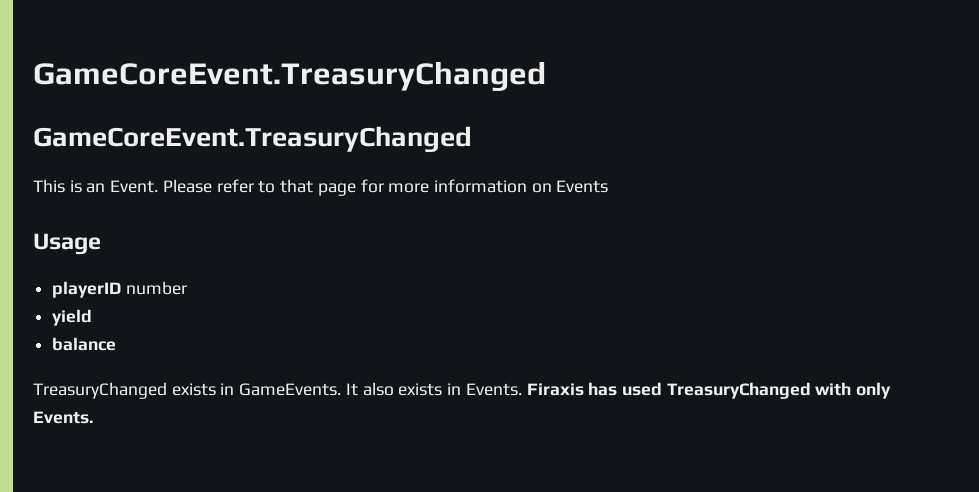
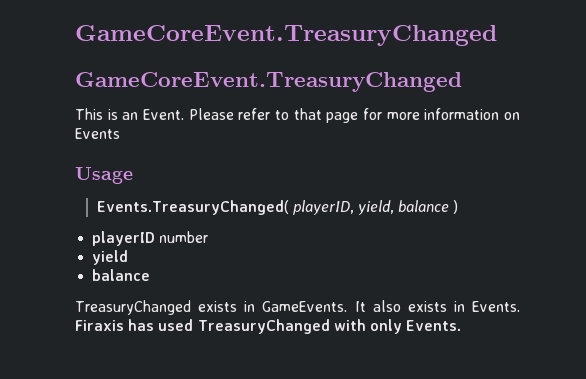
+ Events.TreasuryChanged( playerID, yield, balance )

